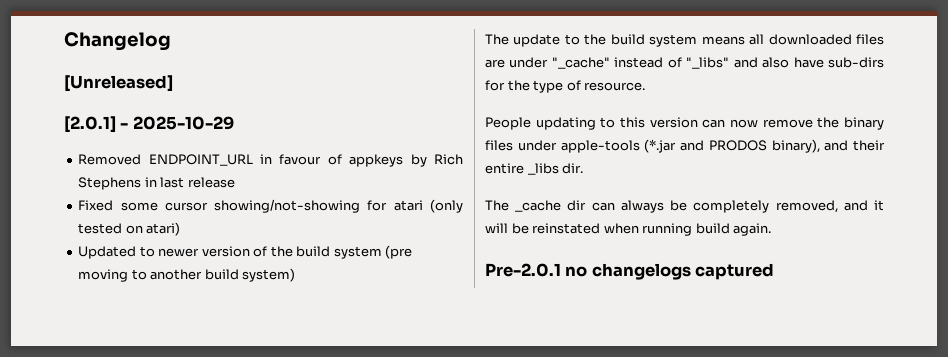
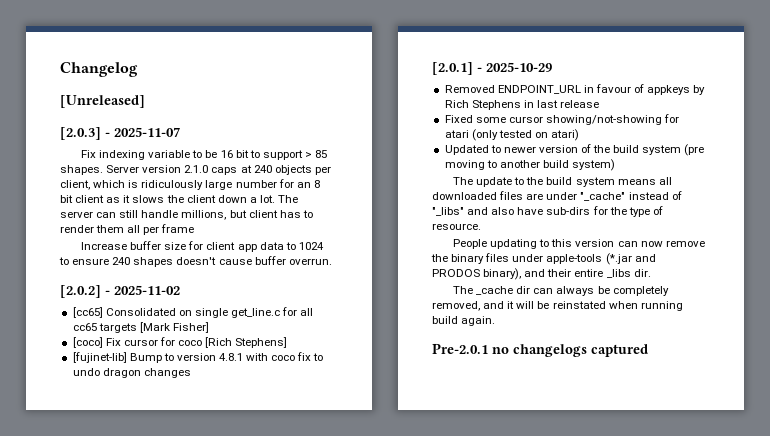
+ [2.0.3] - 2025-11-07
+ Fix indexing variable to be 16 bit to support > 85 shapes. Server version 2.1.0 caps at 240 objects per client, which is ridiculously large number for an 8 bit client as it slows the client down a lot. The server can still handle millions, but client has to render them all per frame
+ Increase buffer size for client app data to 1024 to ensure 240 shapes doesn't cause buffer overrun.
+ [2.0.2] - 2025-11-02
+ [cc65] Consolidated on single get_line.c for all cc65 targets [Mark Fisher]
+ [coco] Fix cursor for coco [Rich Stephens]
+ [fujinet-lib] Bump to version 4.8.1 with coco fix to undo dragon changes

